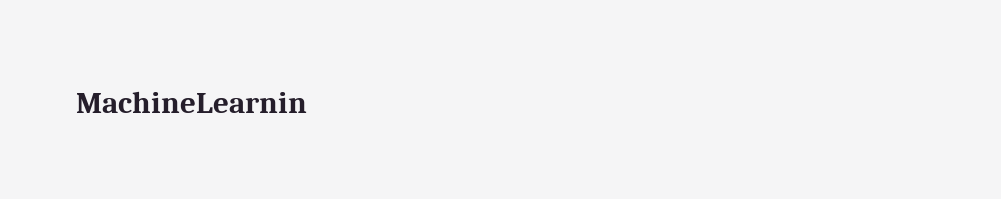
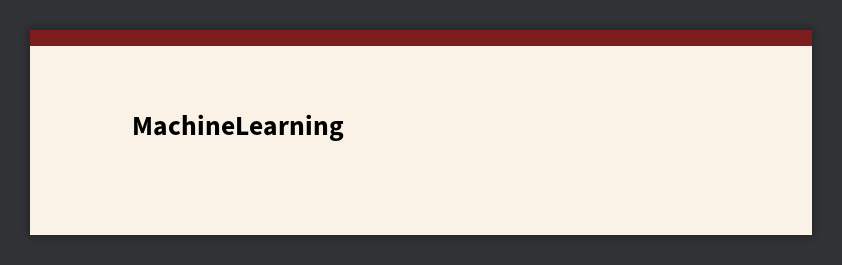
- MachineLearnin
+ MachineLearning

